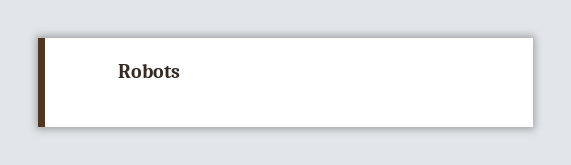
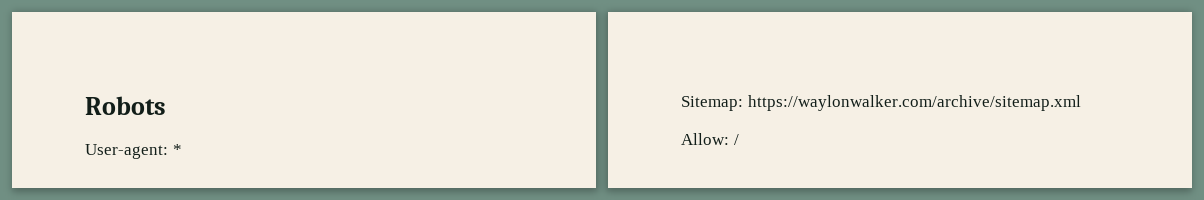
+ User-agent: *
+ Sitemap: https://waylonwalker.com/archive/sitemap.xml
+ Allow: /

